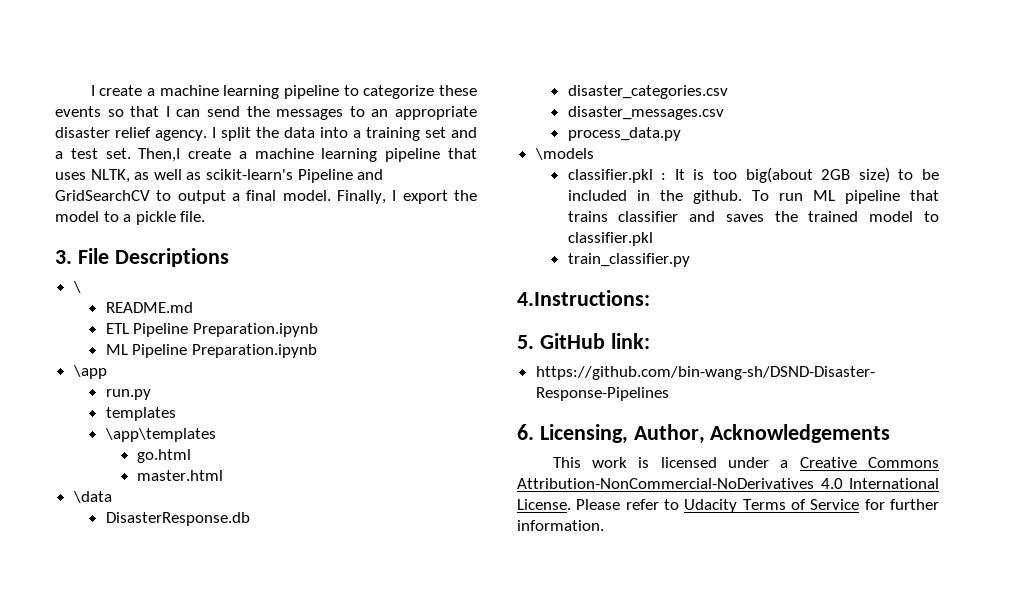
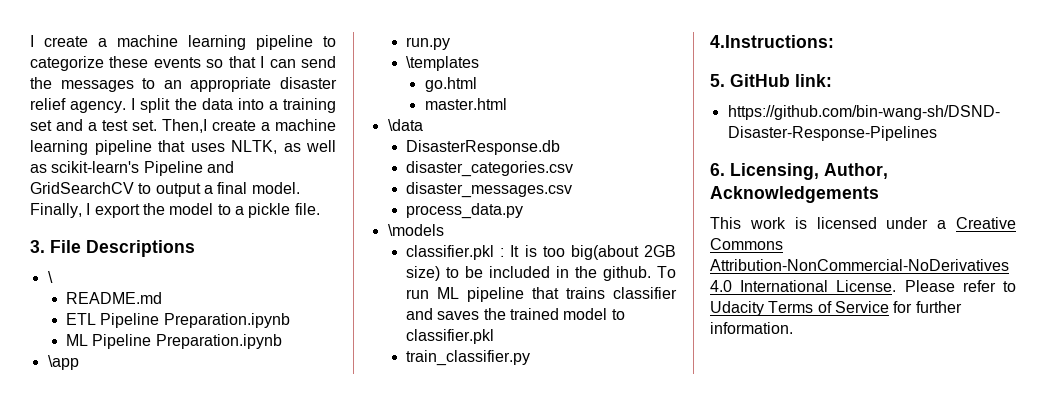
- templates
- \app\templates
+ \templates

